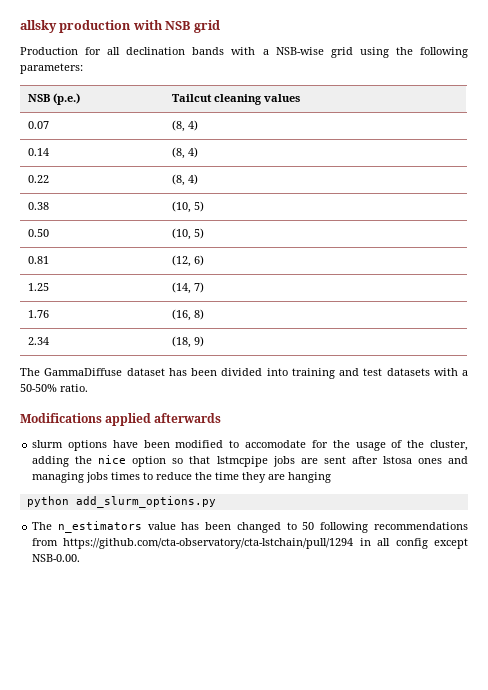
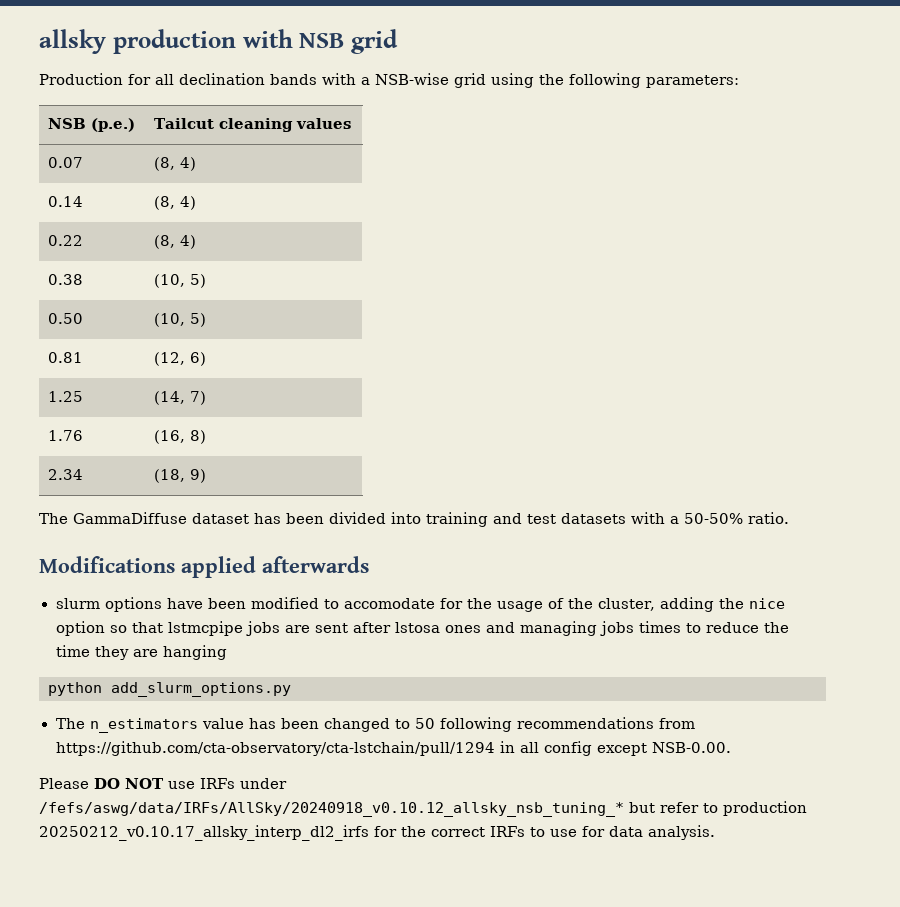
+ Please DO NOT use IRFs under /fefs/aswg/data/IRFs/AllSky/20240918_v0.10.12_allsky_nsb_tuning_* but refer to production 20250212_v0.10.17_allsky_interp_dl2_irfs for the correct IRFs to use for data analysis.

